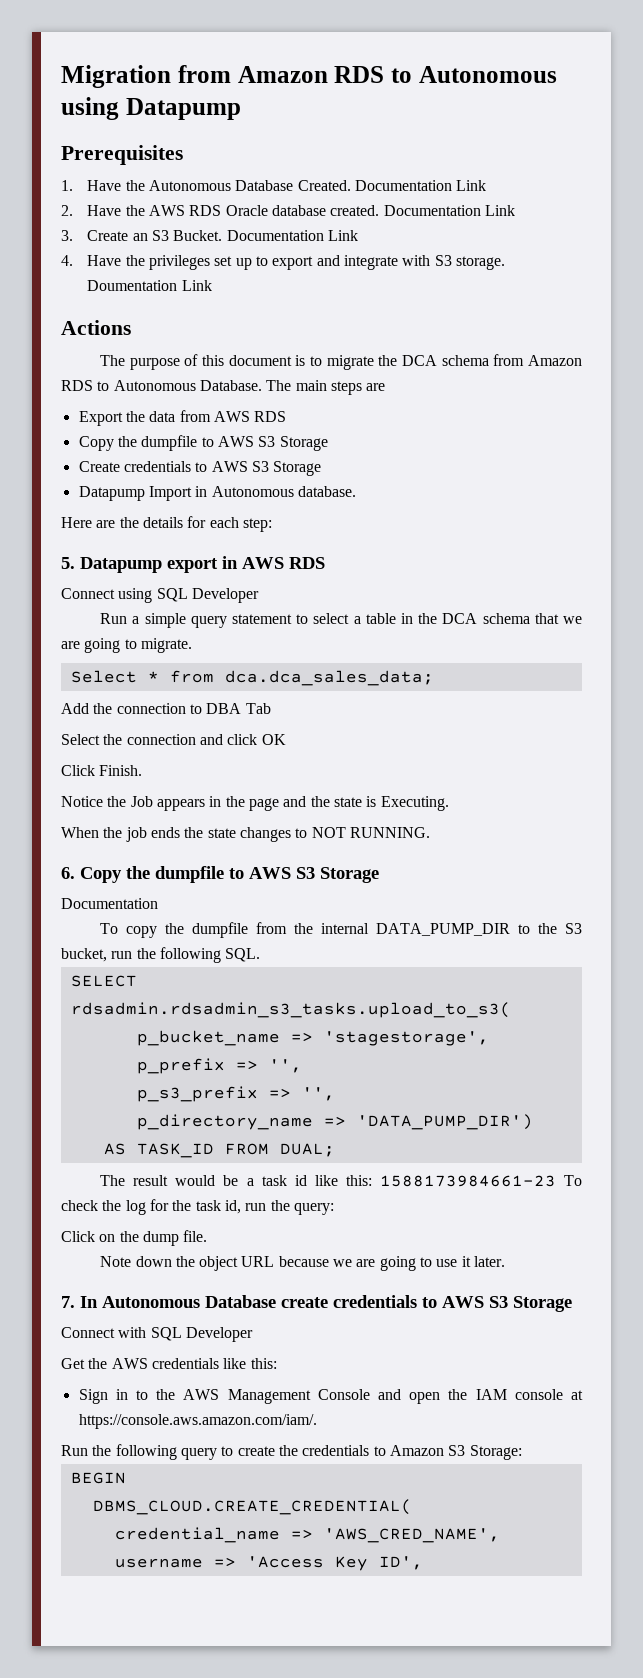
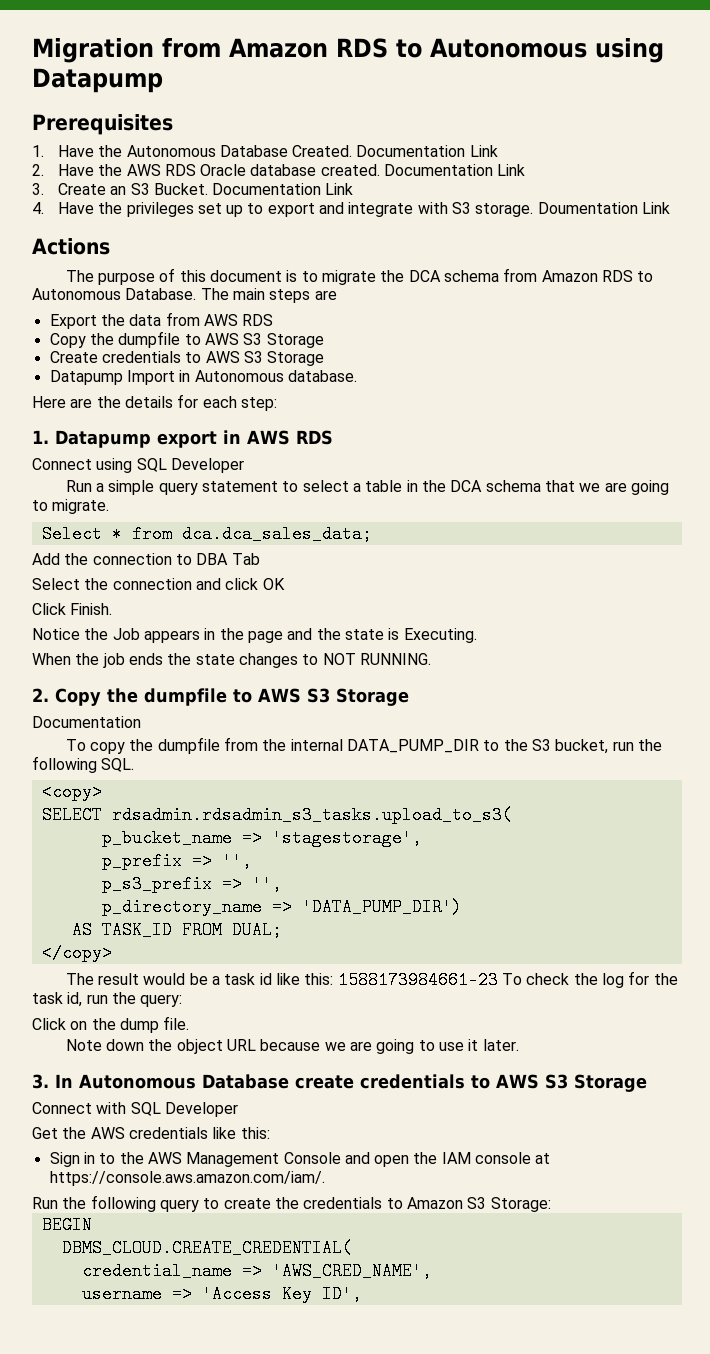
- 5. Datapump export in AWS RDS
+ 1. Datapump export in AWS RDS
- 6. Copy the dumpfile to AWS S3 Storage
+ 2. Copy the dumpfile to AWS S3 Storage
+ <copy>
+ </copy>
- 7. In Autonomous Database create credentials to AWS S3 Storage
+ 3. In Autonomous Database create credentials to AWS S3 Storage

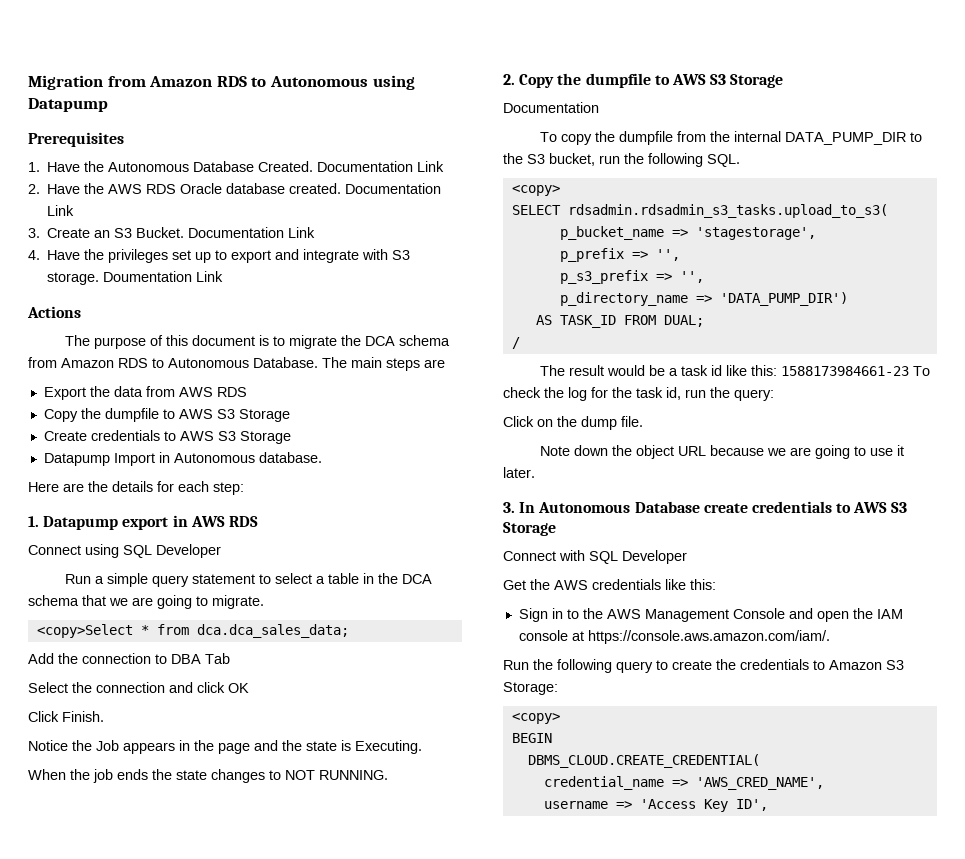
- Select * from dca.dca_sales_data;
+ <copy>Select * from dca.dca_sales_data;
- </copy>
+ /
  Run the following query to create the credentials to Amazon S3 Storage:
+ <copy>

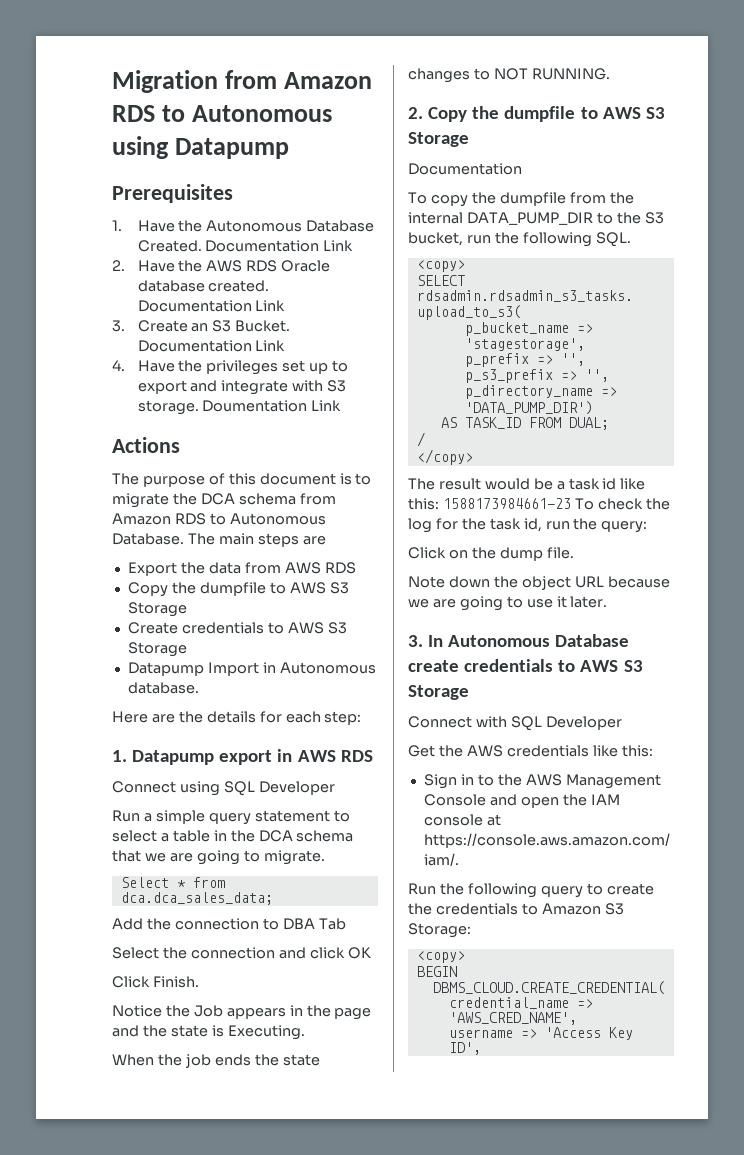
- <copy>Select * from dca.dca_sales_data;
+ Select * from dca.dca_sales_data;
+ </copy>

